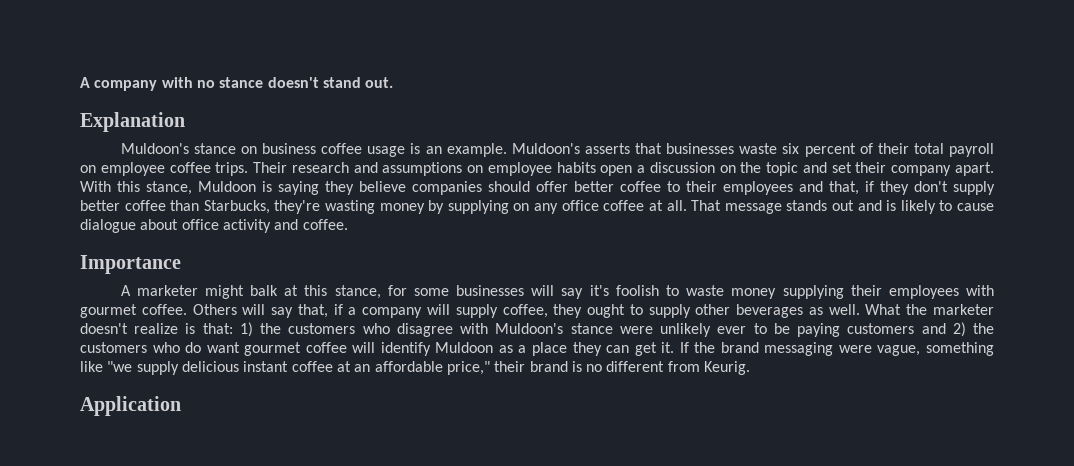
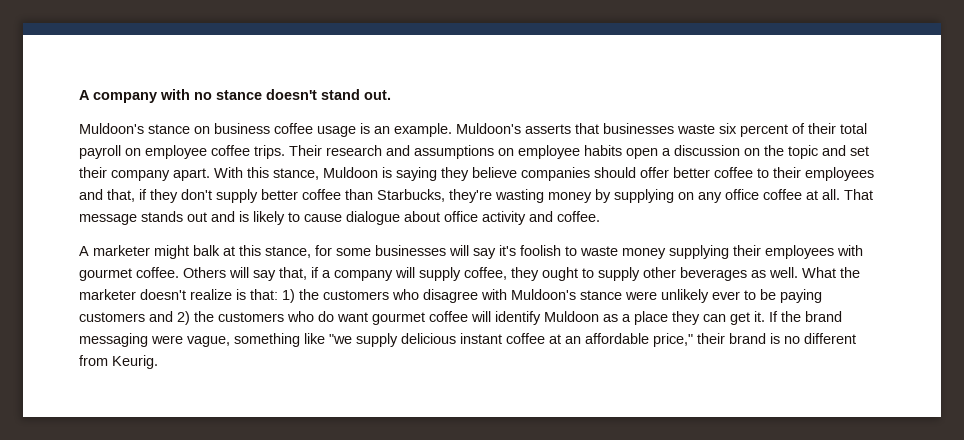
- Explanation
- Importance
- Application

